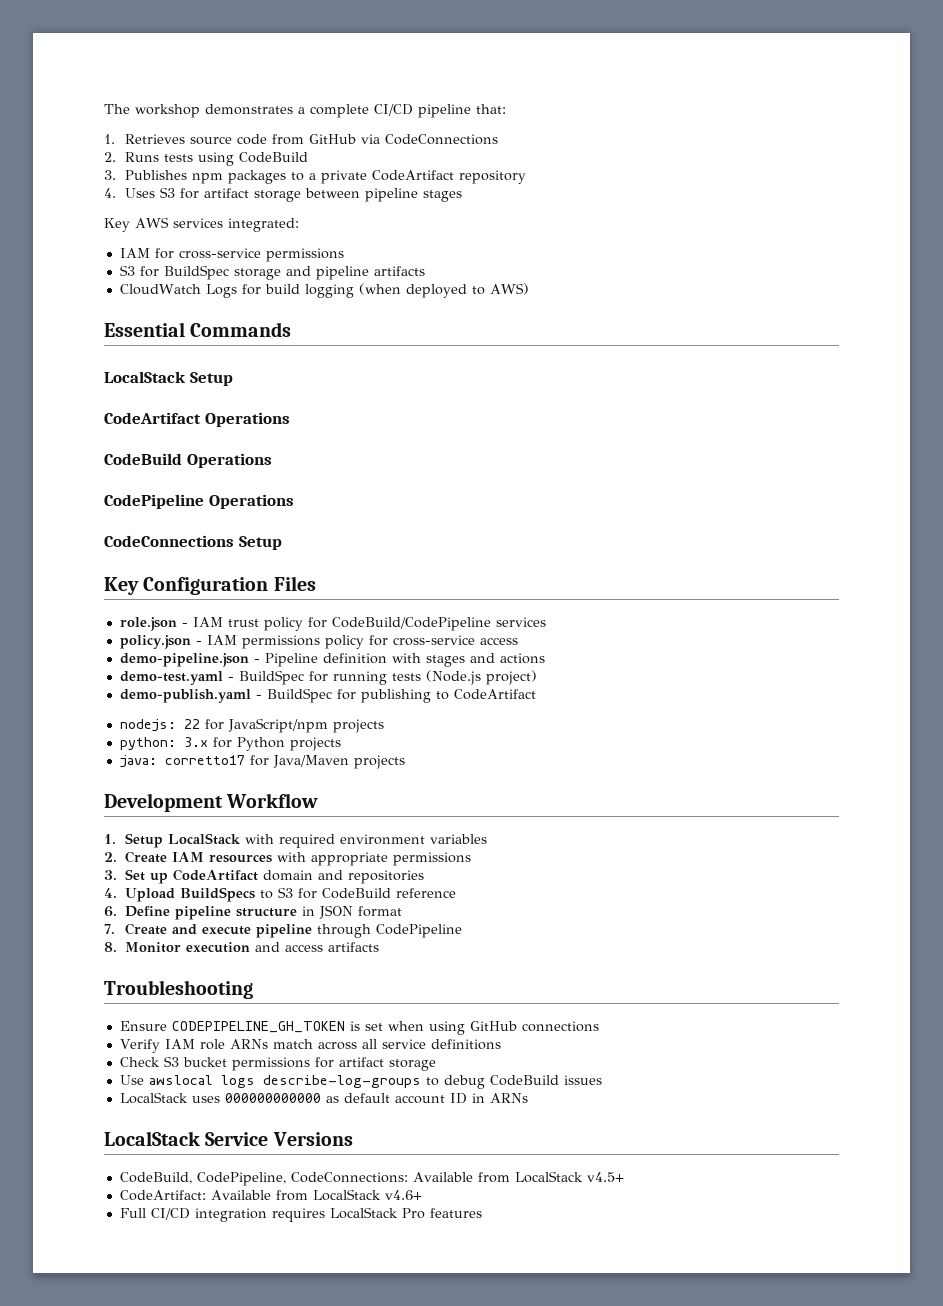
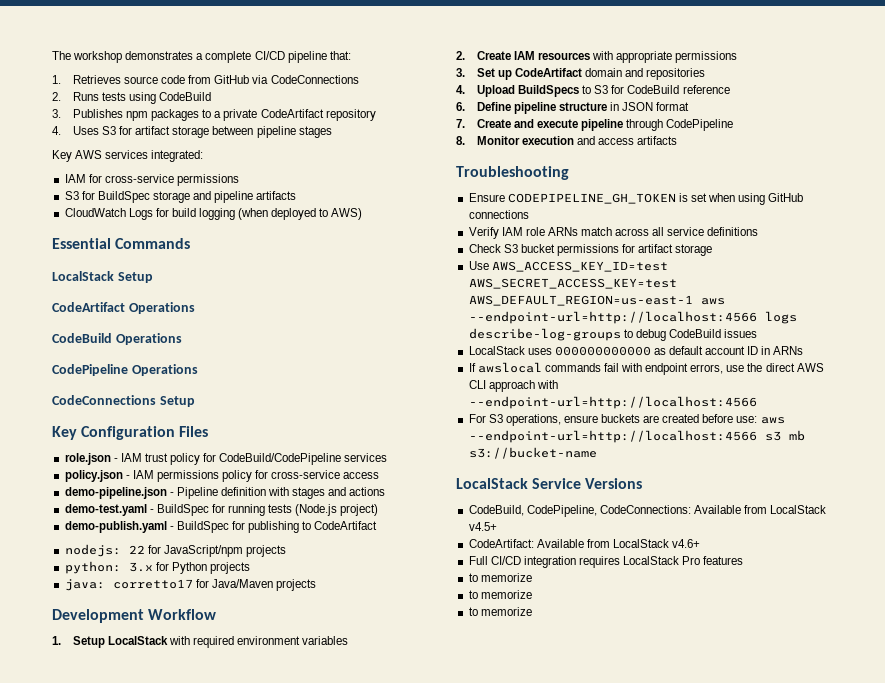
- Use awslocal logs describe-log-groups to debug CodeBuild issues
+ Use AWS_ACCESS_KEY_ID=test AWS_SECRET_ACCESS_KEY=test AWS_DEFAULT_REGION=us-east-1 aws --endpoint-url=http://localhost:4566 logs describe-log-groups to debug CodeBuild issues
+ If awslocal commands fail with endpoint errors, use the direct AWS CLI approach with --endpoint-url=http://localhost:4566
+ For S3 operations, ensure buckets are created before use: aws --endpoint-url=http://localhost:4566 s3 mb s3://bucket-name
  Full CI/CD integration requires LocalStack Pro features
+ to memorize
+ to memorize
+ to memorize

